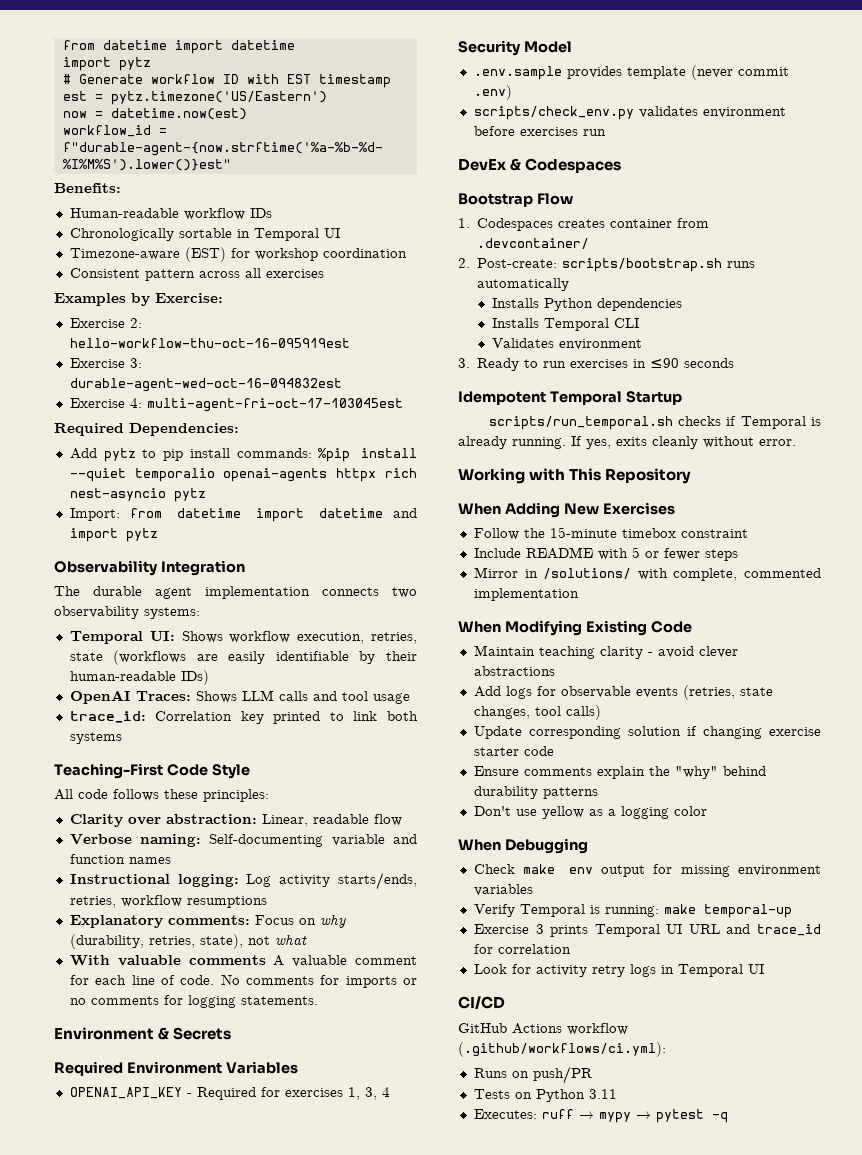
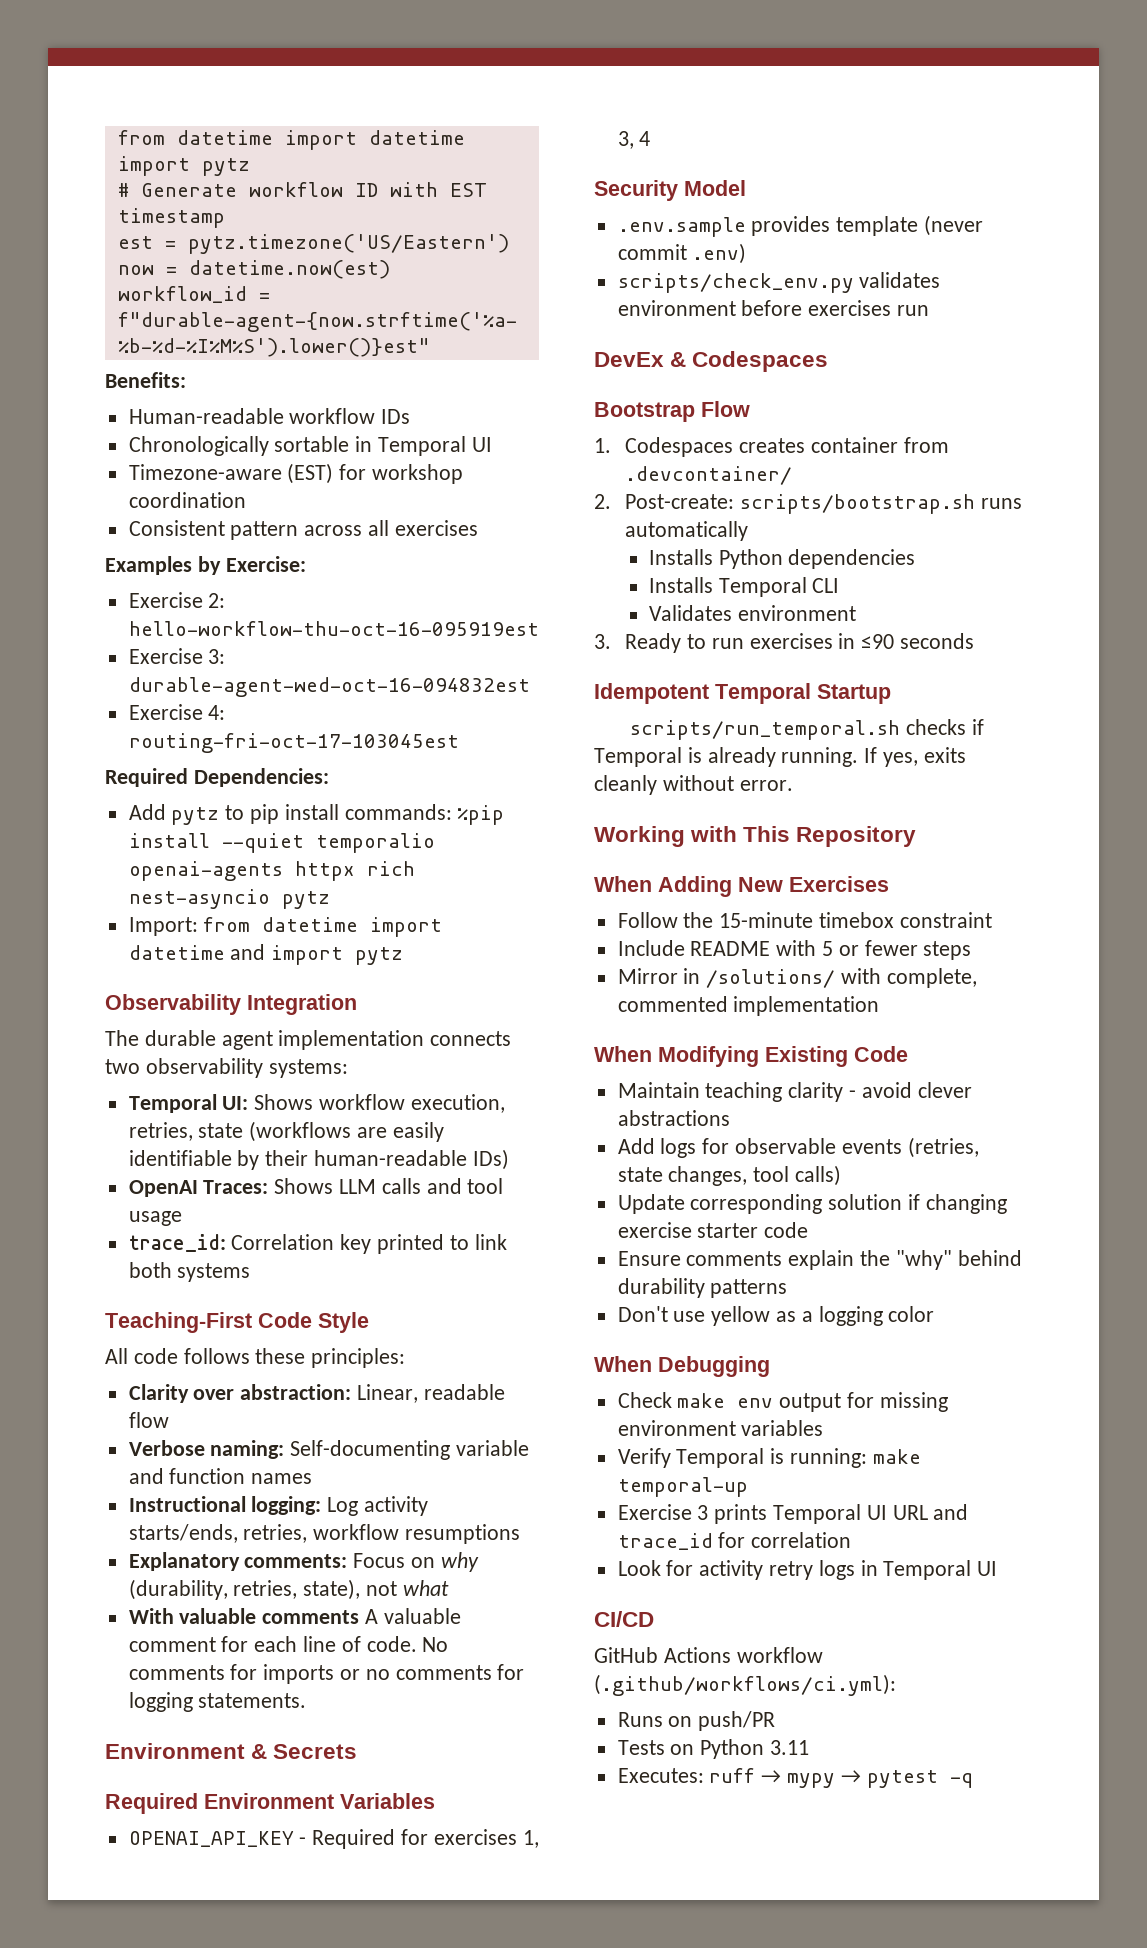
- Exercise 4: multi-agent-fri-oct-17-103045est
+ Exercise 4: routing-fri-oct-17-103045est

